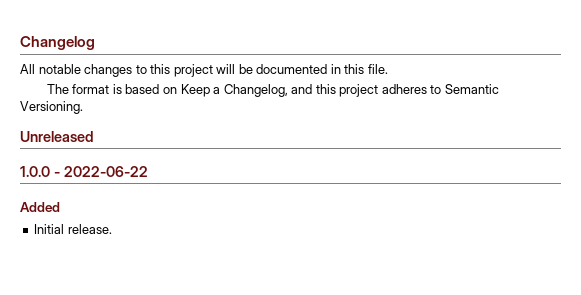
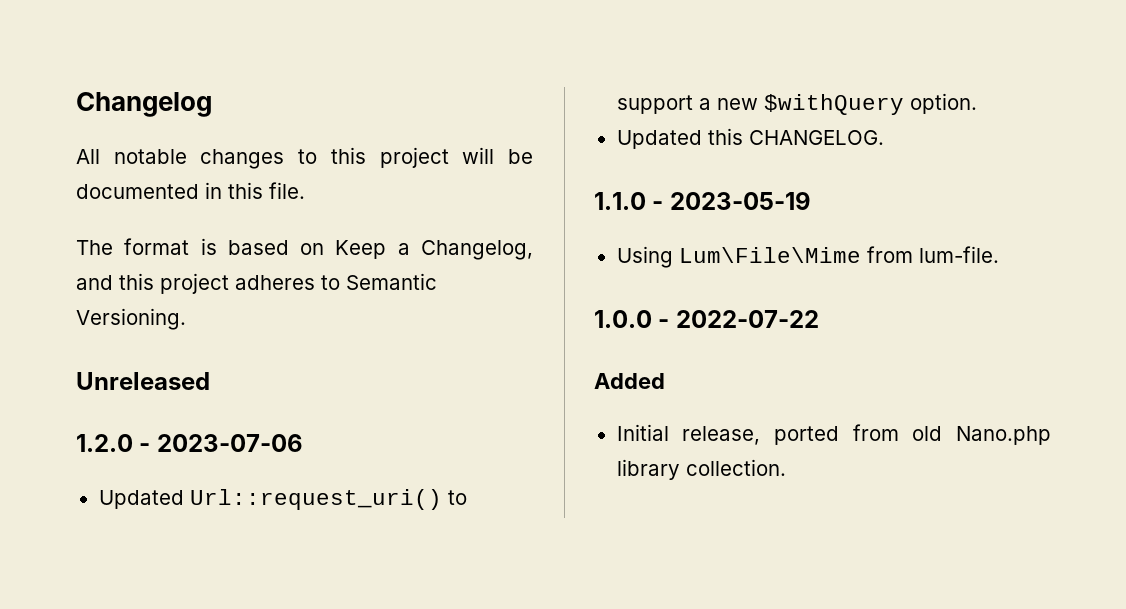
+ 1.2.0 - 2023-07-06
+ Updated Url::request_uri() to support a new $withQuery option.
+ Updated this CHANGELOG.
+ 1.1.0 - 2023-05-19
+ Using Lum\File\Mime from lum-file.
- 1.0.0 - 2022-06-22
+ 1.0.0 - 2022-07-22
- Initial release.
+ Initial release, ported from old Nano.php library collection.

